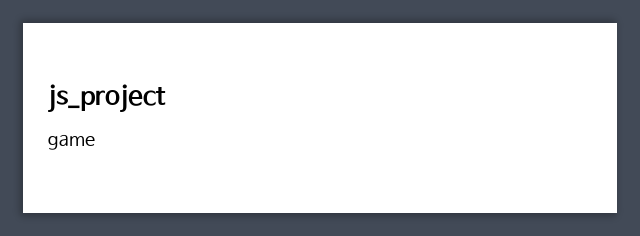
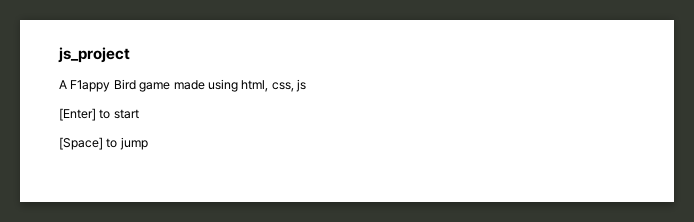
- game
+ A F1appy Bird game made using html, css, js
+ [Enter] to start
+ [Space] to jump

